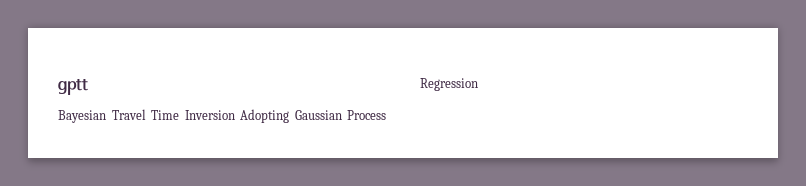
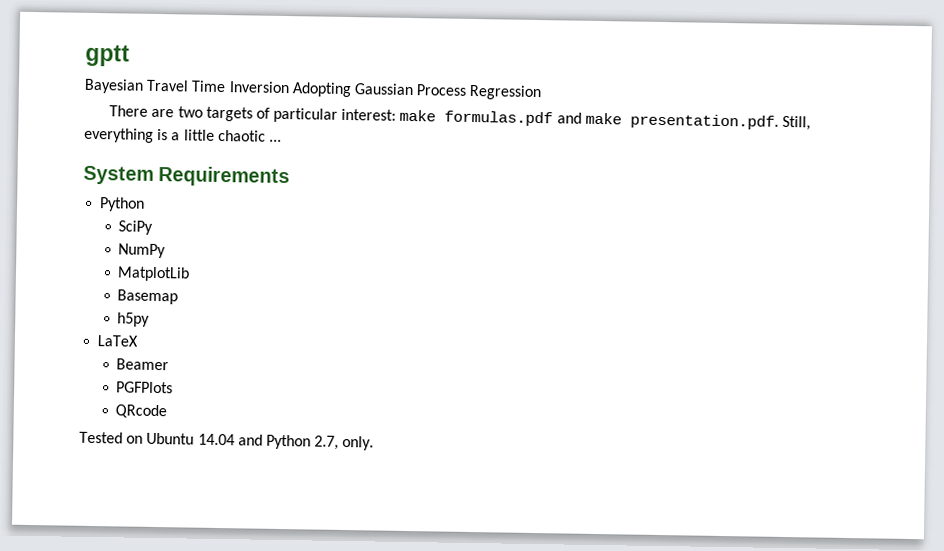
+ There are two targets of particular interest: make formulas.pdf and make presentation.pdf. Still, everything is a little chaotic ...
+ System Requirements
+ Python
+ SciPy
+ NumPy
+ MatplotLib
+ Basemap
+ h5py
+ LaTeX
+ Beamer
+ PGFPlots
+ QRcode
+ Tested on Ubuntu 14.04 and Python 2.7, only.

